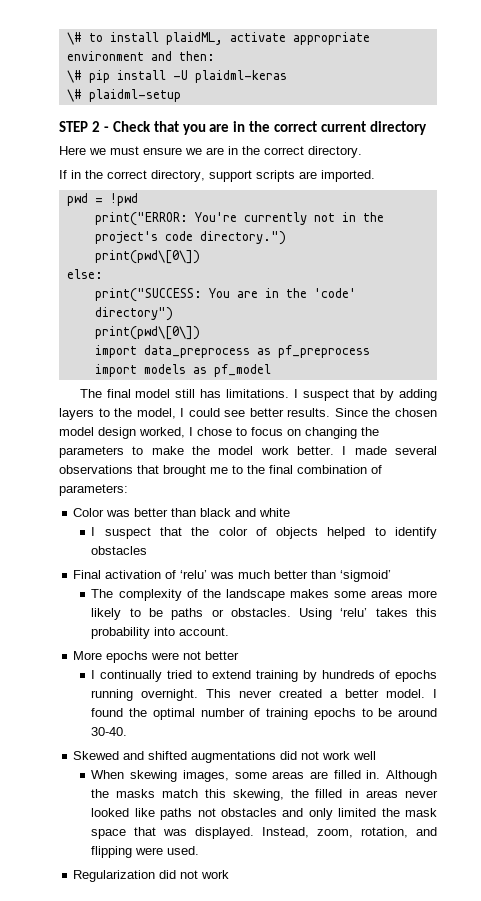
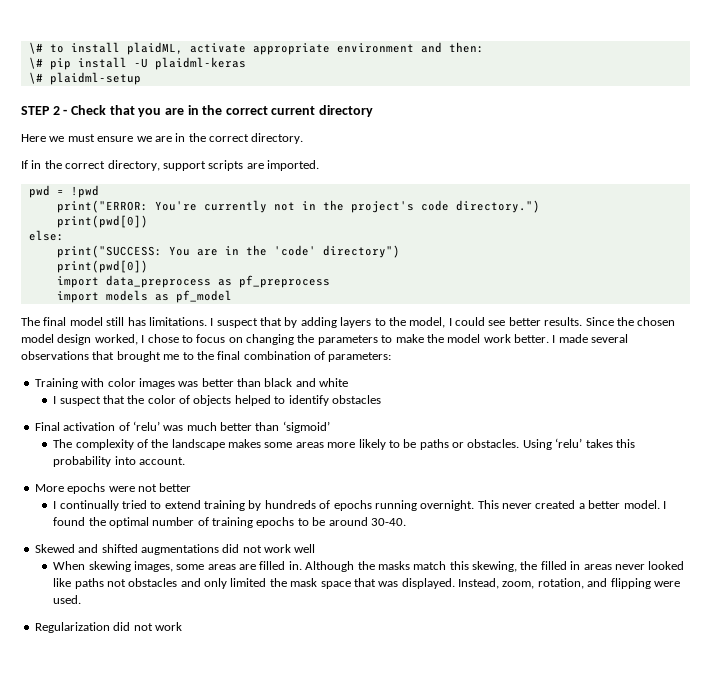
  print("ERROR: You're currently not in the project's code directory.")
- print(pwd\[0\])
+ print(pwd[0])
  print("SUCCESS: You are in the 'code' directory")
- print(pwd\[0\])
+ print(pwd[0])
- Color was better than black and white
+ Training with color images was better than black and white

